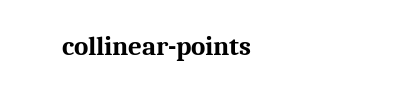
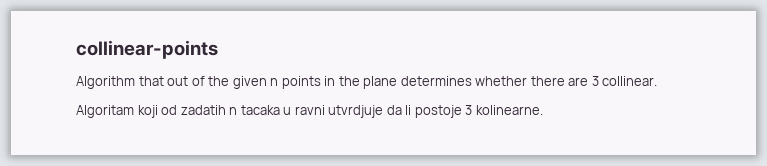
+ Algorithm that out of the given n points in the plane determines whether there are 3 collinear.
+ Algoritam koji od zadatih n tacaka u ravni utvrdjuje da li postoje 3 kolinearne.

